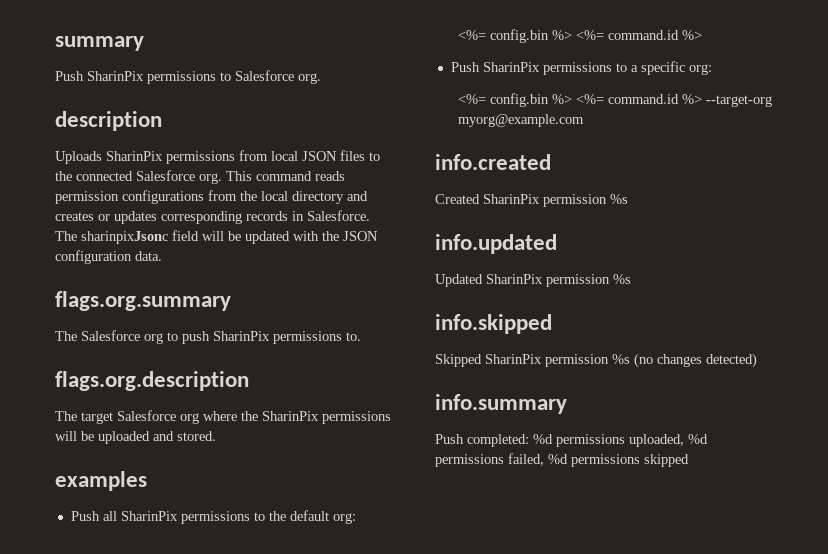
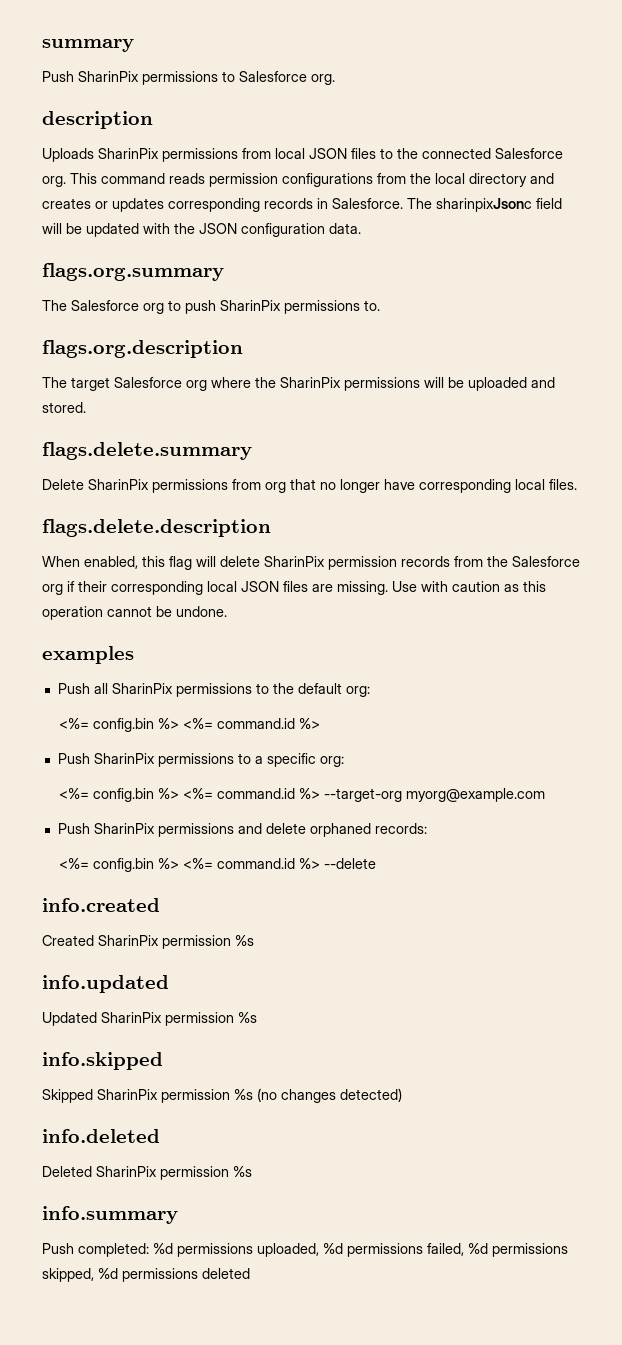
+ flags.delete.summary
+ Delete SharinPix permissions from org that no longer have corresponding local files.
+ flags.delete.description
+ When enabled, this flag will delete SharinPix permission records from the Salesforce org if their corresponding local JSON files are missing. Use with caution as this operation cannot be undone.
+ Push SharinPix permissions and delete orphaned records:
+ <%= config.bin %> <%= command.id %> --delete
+ info.deleted
+ Deleted SharinPix permission %s
- Push completed: %d permissions uploaded, %d permissions failed, %d permissions skipped
+ Push completed: %d permissions uploaded, %d permissions failed, %d permissions skipped, %d permissions deleted

